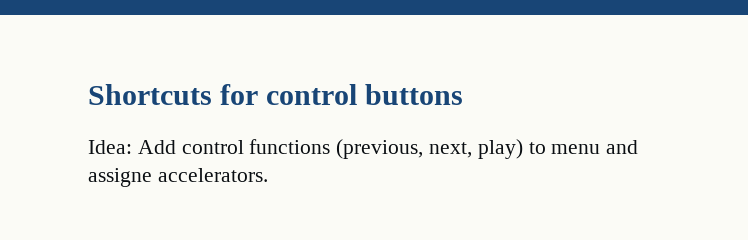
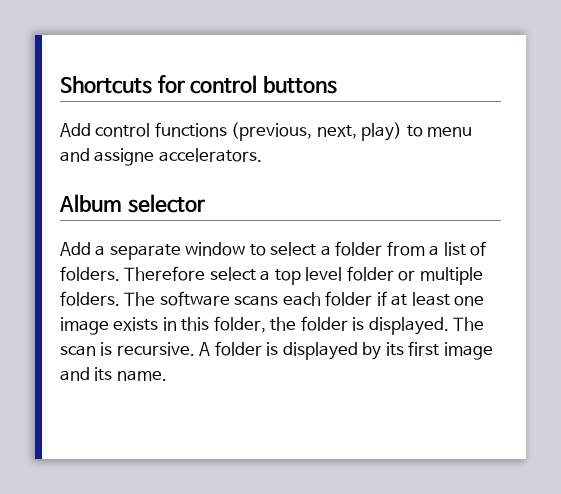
- Idea: Add control functions (previous, next, play) to menu and assigne accelerators.
+ Add control functions (previous, next, play) to menu and assigne accelerators.
+ Album selector
+ Add a separate window to select a folder from a list of folders. Therefore select a top level folder or multiple folders. The software scans each folder if at least one image exists in this folder, the folder is displayed. The scan is recursive. A folder is displayed by its first image and its name.

